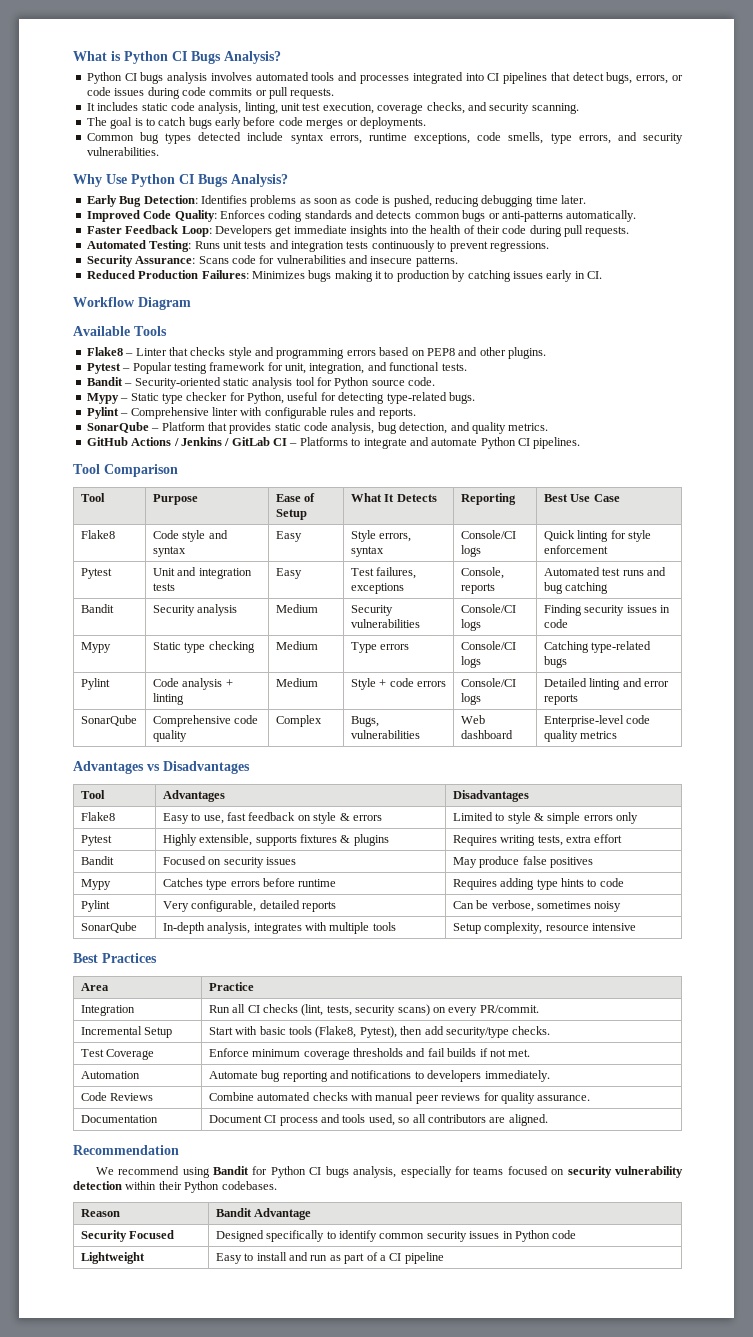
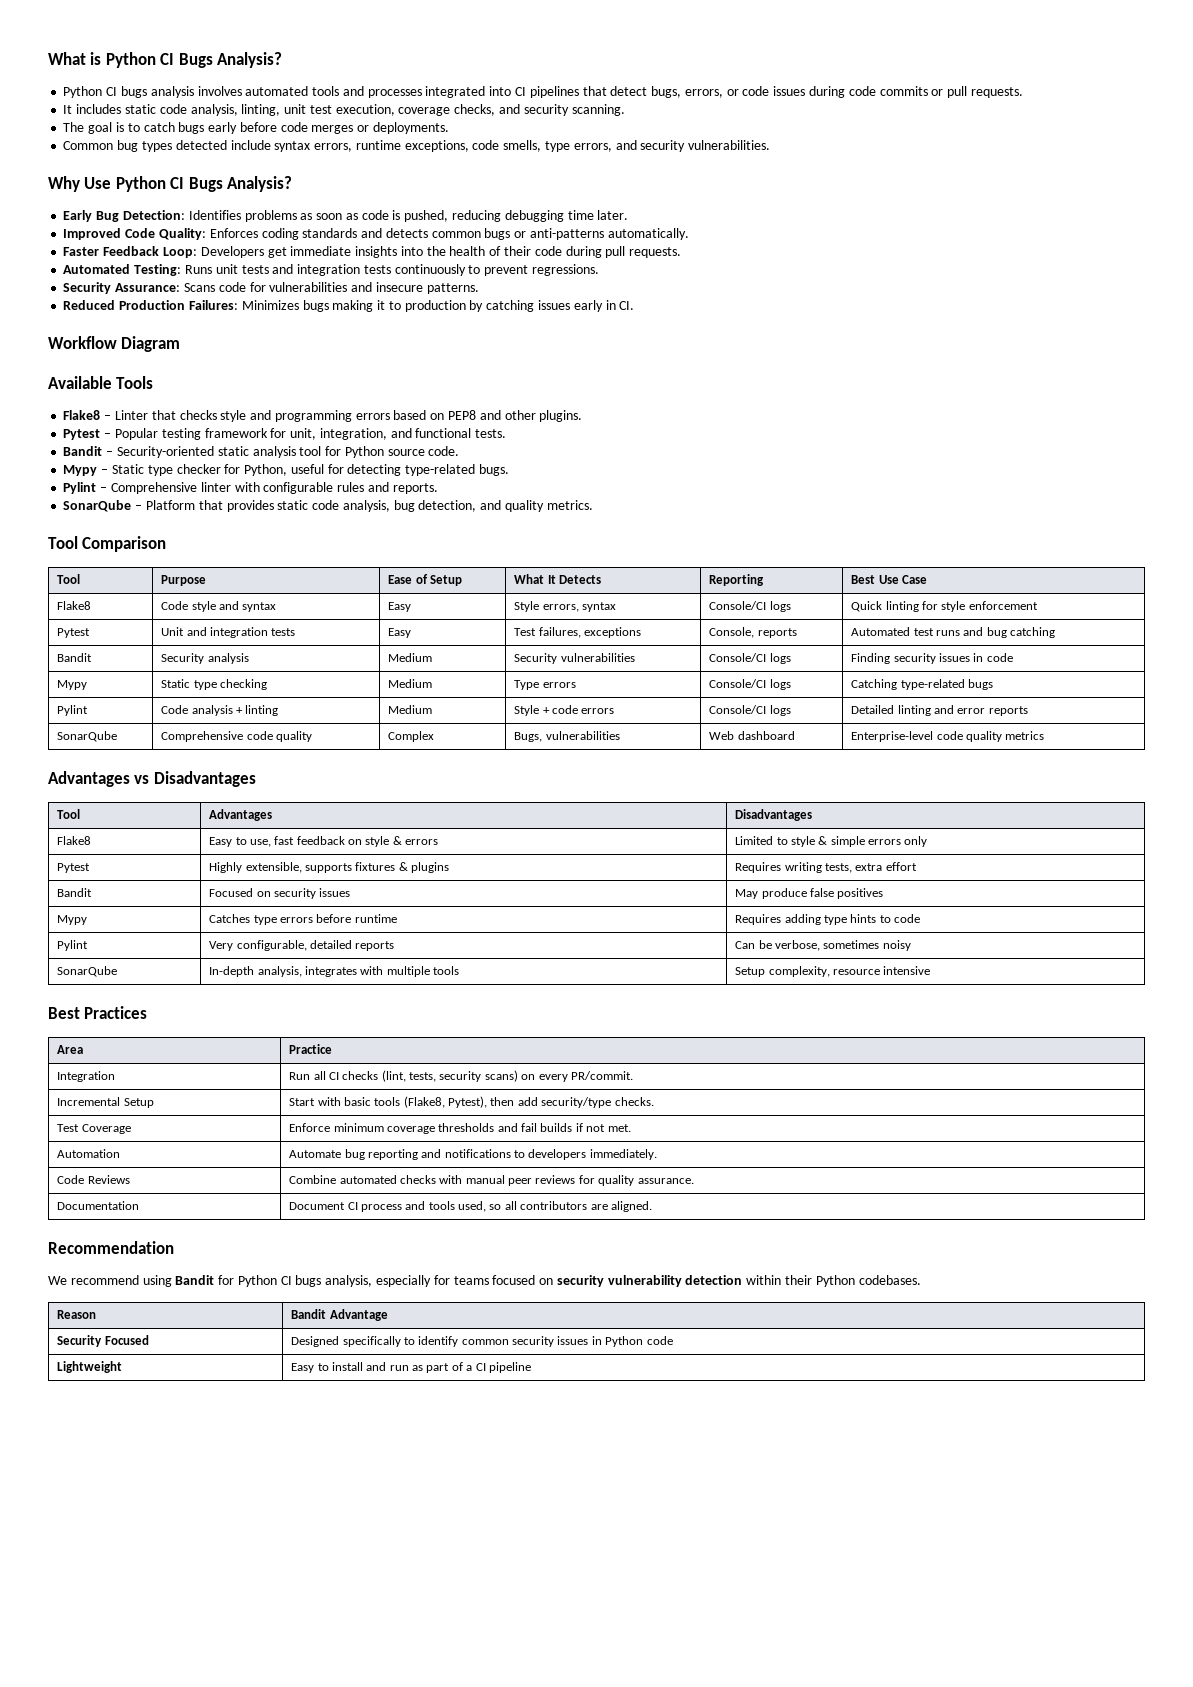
- GitHub Actions / Jenkins / GitLab CI – Platforms to integrate and automate Python CI pipelines.

